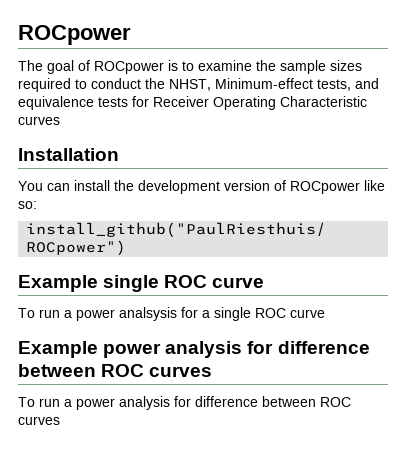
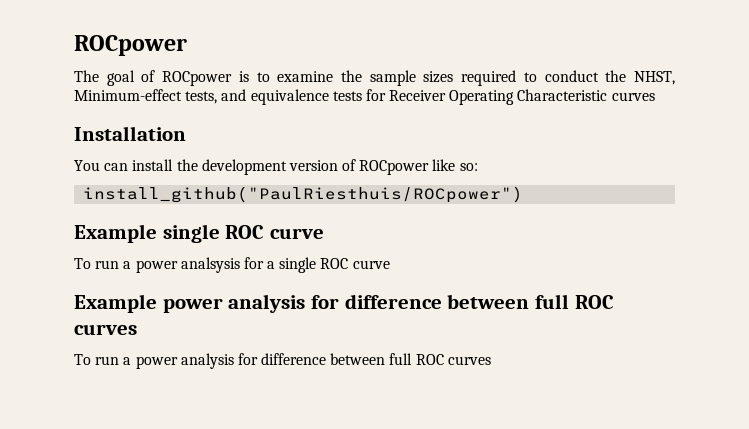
- Example power analysis for difference between ROC curves
+ Example power analysis for difference between full ROC curves
- To run a power analysis for difference between ROC curves
+ To run a power analysis for difference between full ROC curves

